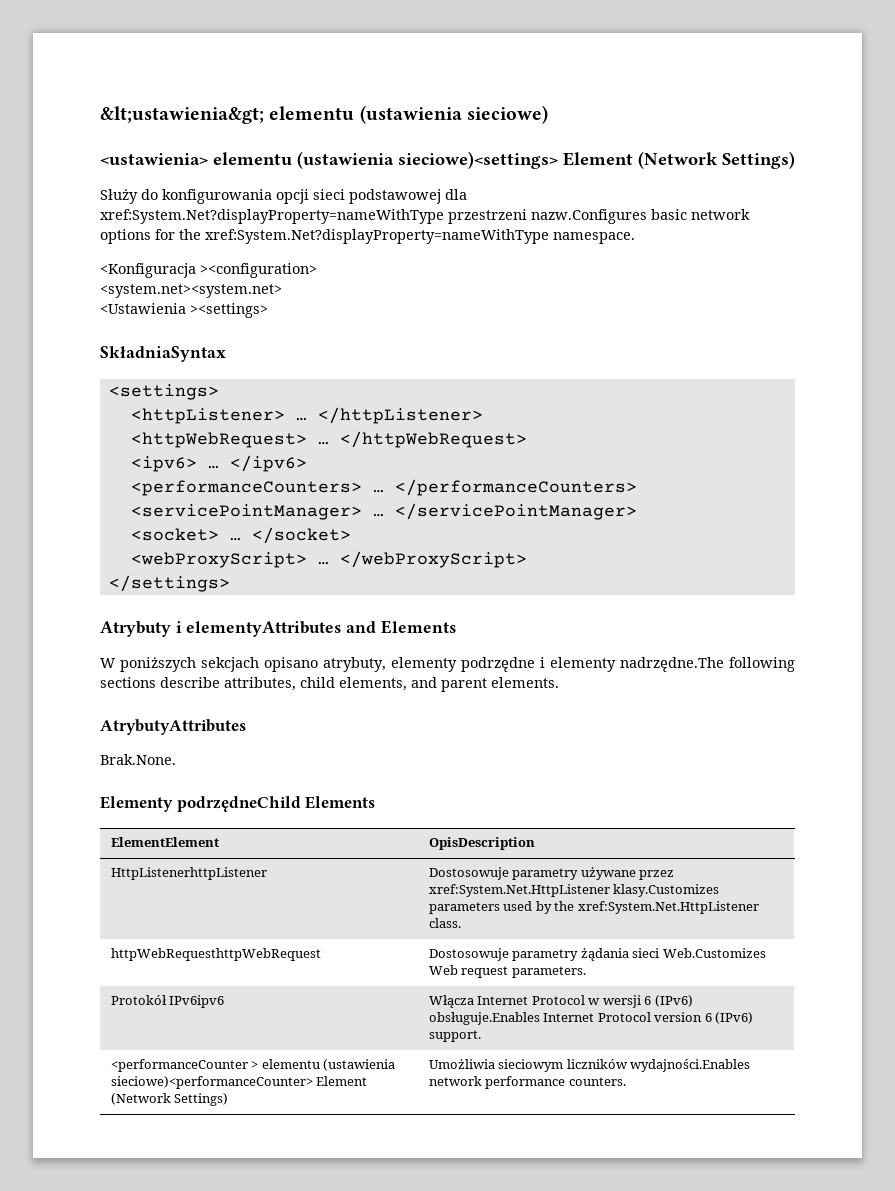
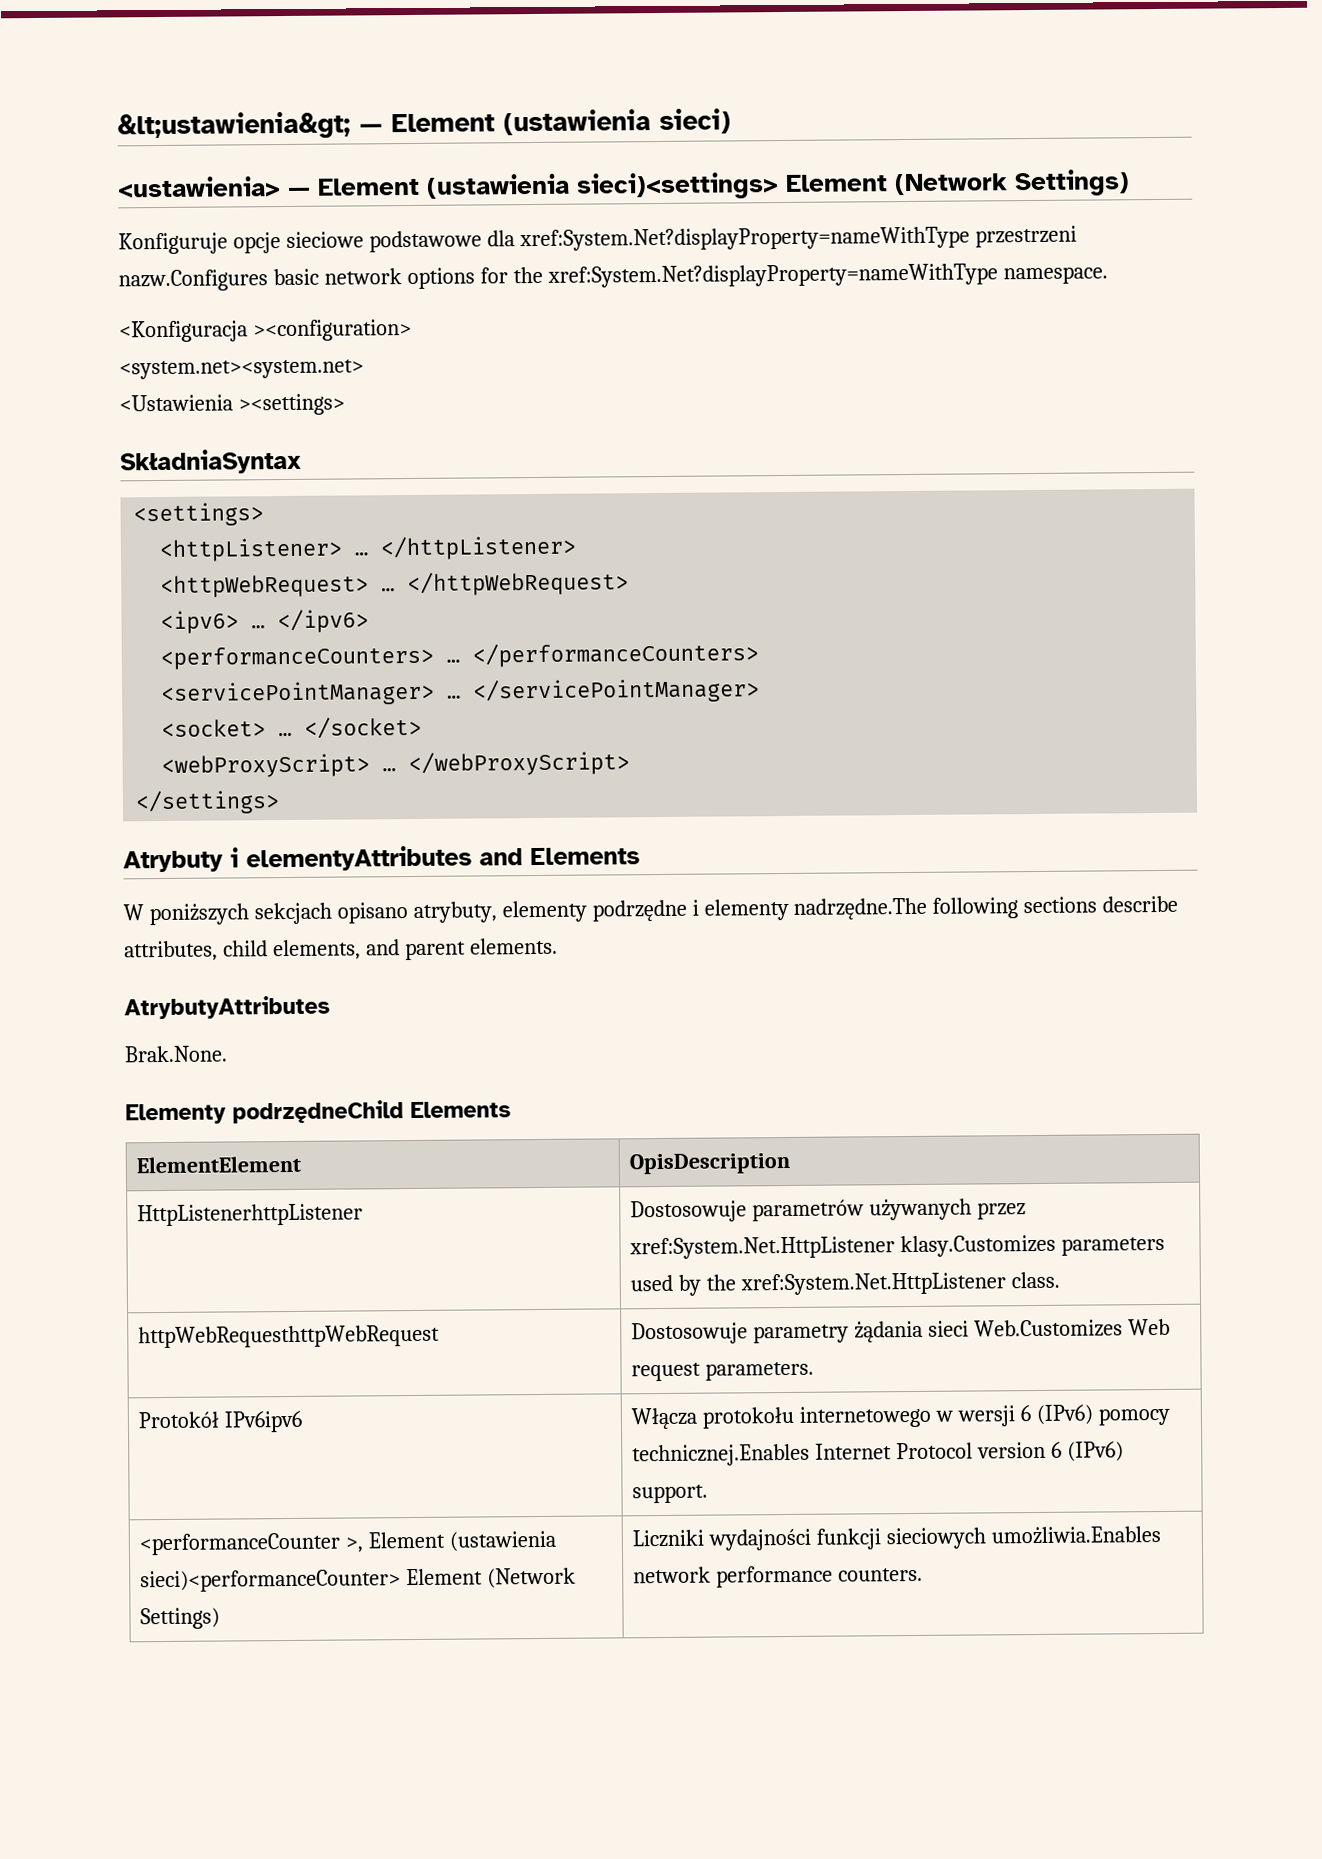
- &lt;ustawienia&gt; elementu (ustawienia sieciowe)
- <ustawienia> elementu (ustawienia sieciowe)<settings> Element (Network Settings)
- Służy do konfigurowania opcji sieci podstawowej dla xref:System.Net?displayProperty=nameWithType przestrzeni nazw.Configures basic network options for the xref:System.Net?displayProperty=nameWithType namespace.
+ &lt;ustawienia&gt; — Element (ustawienia sieci)
+ <ustawienia> — Element (ustawienia sieci)<settings> Element (Network Settings)
+ Konfiguruje opcje sieciowe podstawowe dla xref:System.Net?displayProperty=nameWithType przestrzeni nazw.Configures basic network options for the xref:System.Net?displayProperty=nameWithType namespace.
- HttpListenerhttpListener | Dostosowuje parametry używane przez xref:System.Net.HttpListener klasy.Customizes parameters used by the xref:System.Net.HttpListener class.
+ HttpListenerhttpListener | Dostosowuje parametrów używanych przez xref:System.Net.HttpListener klasy.Customizes parameters used by the xref:System.Net.HttpListener class.
- Protokół IPv6ipv6 | Włącza Internet Protocol w wersji 6 (IPv6) obsługuje.Enables Internet Protocol version 6 (IPv6) support.
+ Protokół IPv6ipv6 | Włącza protokołu internetowego w wersji 6 (IPv6) pomocy technicznej.Enables Internet Protocol version 6 (IPv6) support.
- <performanceCounter > elementu (ustawienia sieciowe)<performanceCounter> Element (Network Settings) | Umożliwia sieciowym liczników wydajności.Enables network performance counters.
+ <performanceCounter >, Element (ustawienia sieci)<performanceCounter> Element (Network Settings) | Liczniki wydajności funkcji sieciowych umożliwia.Enables network performance counters.

